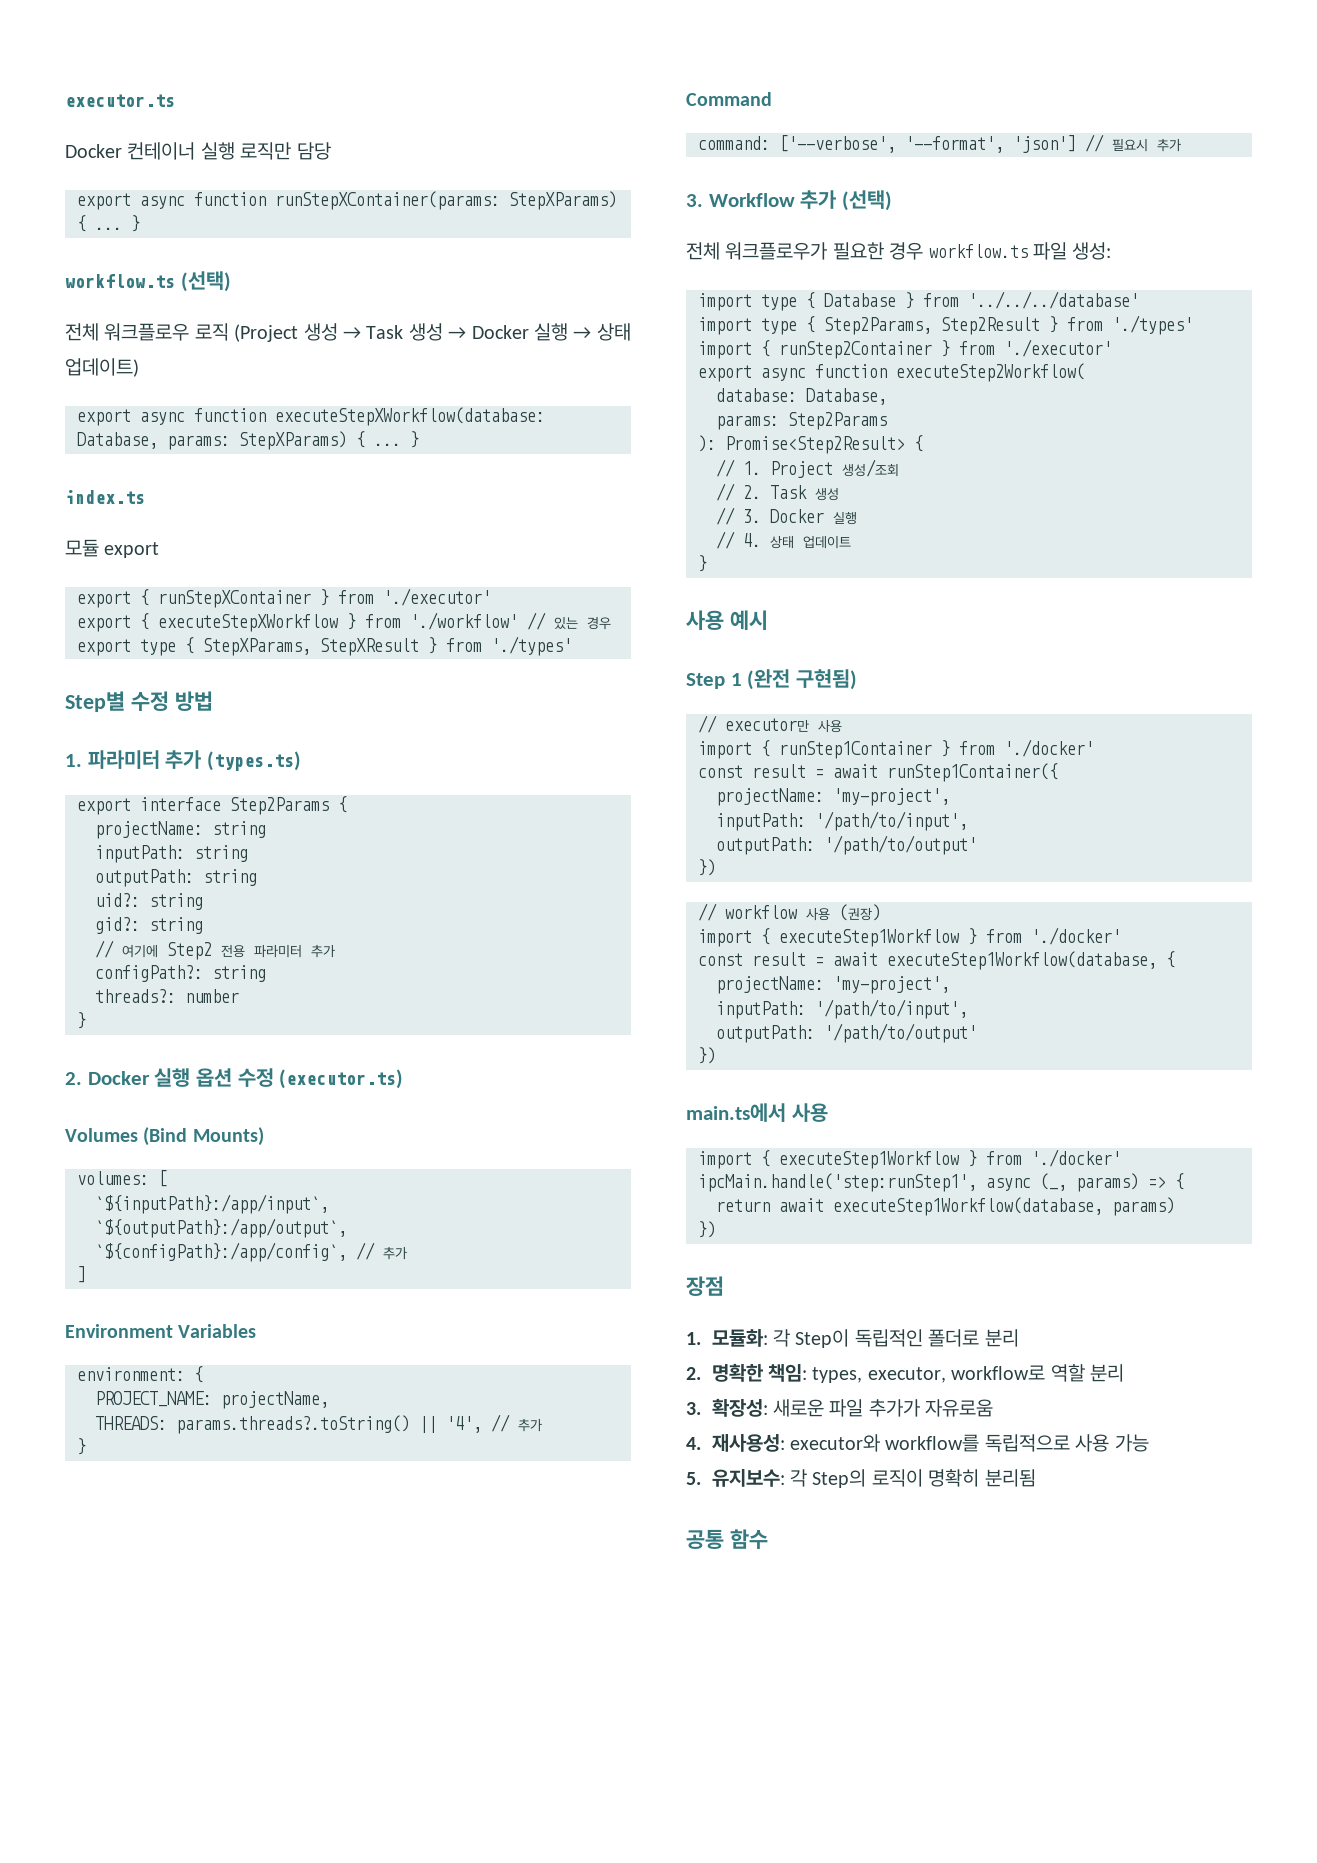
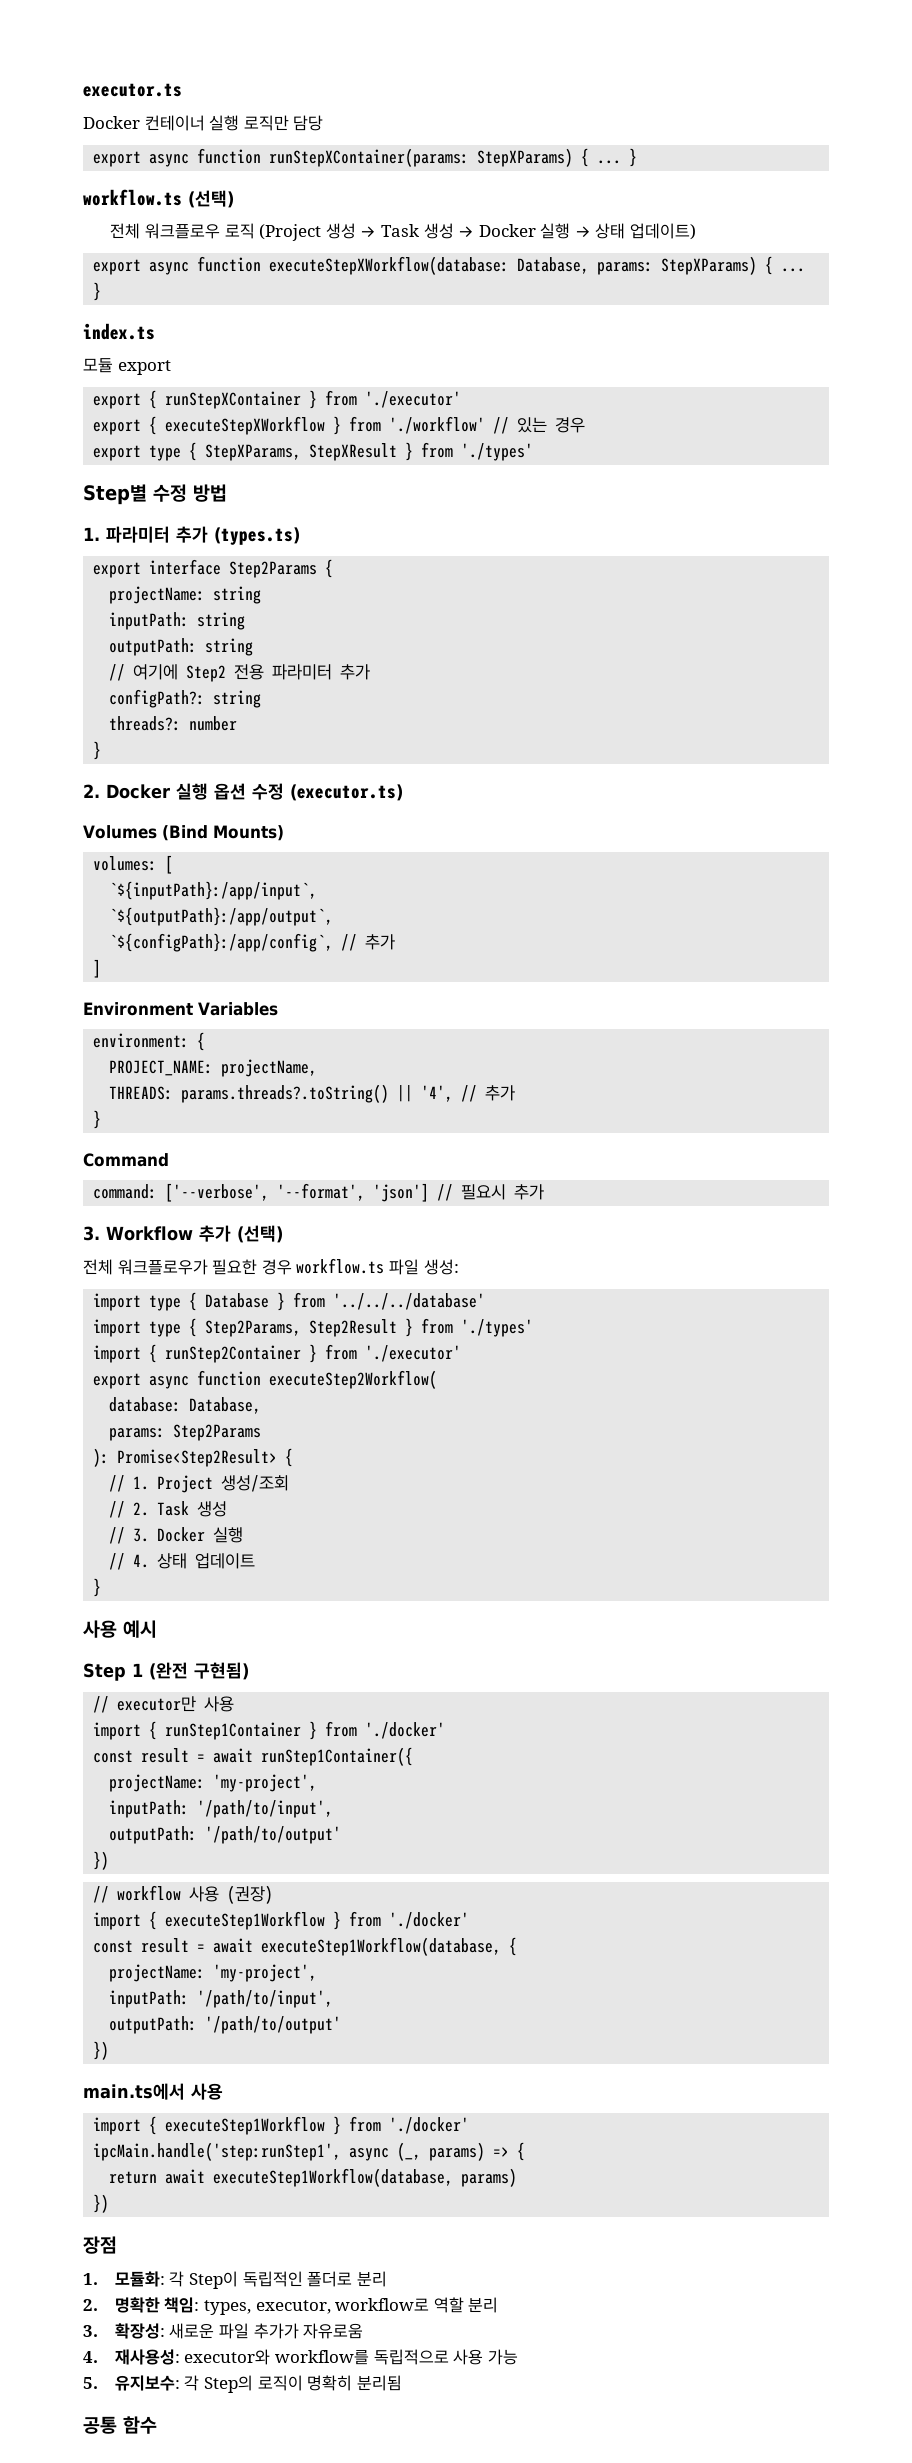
- uid?: string
- gid?: string

